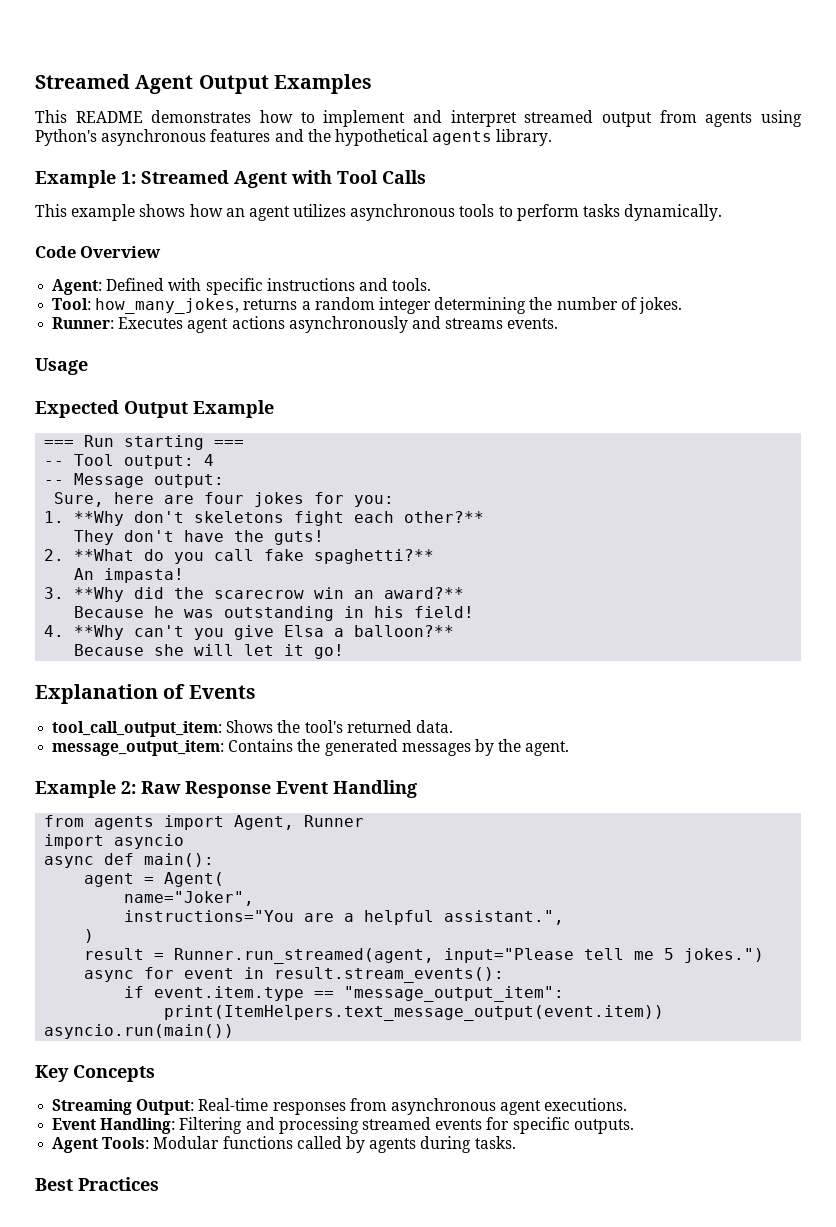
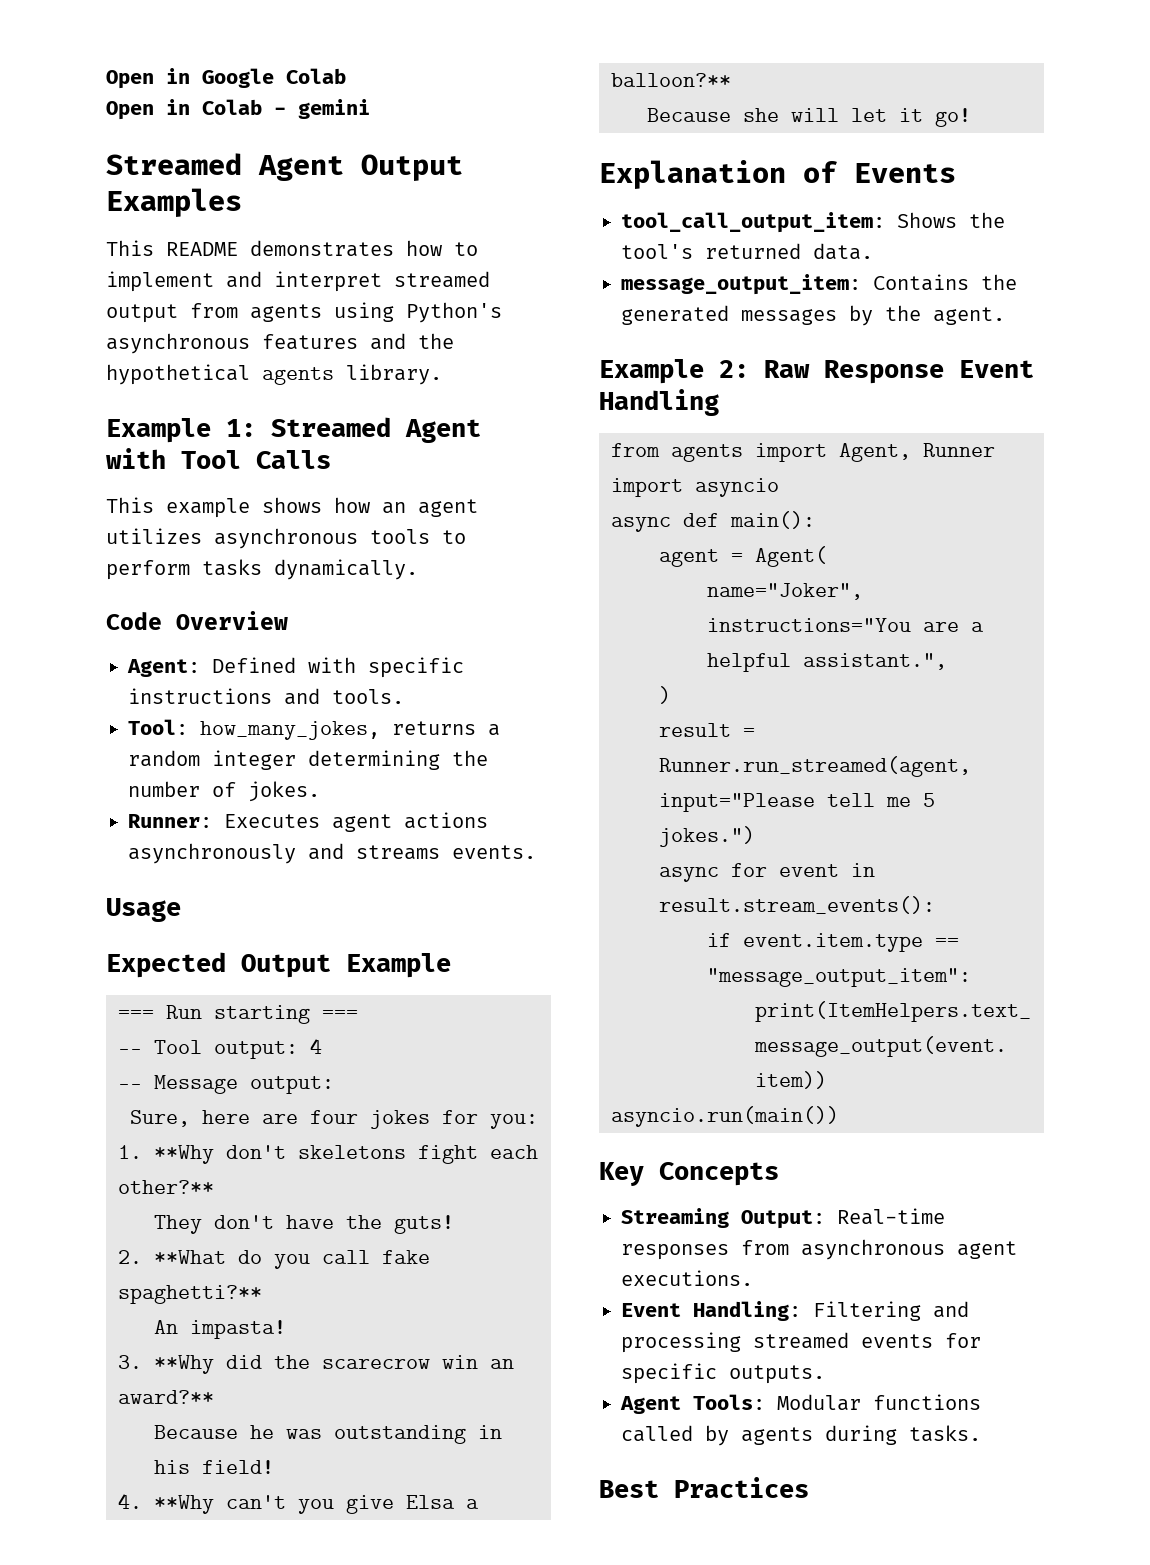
+ Open in Google Colab
+ Open in Colab - gemini

